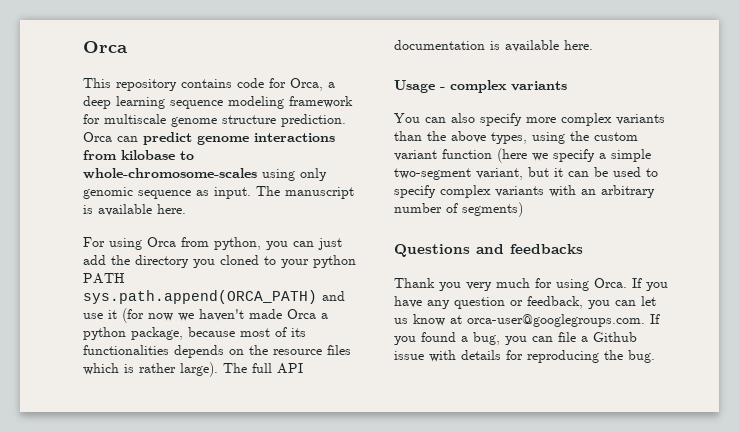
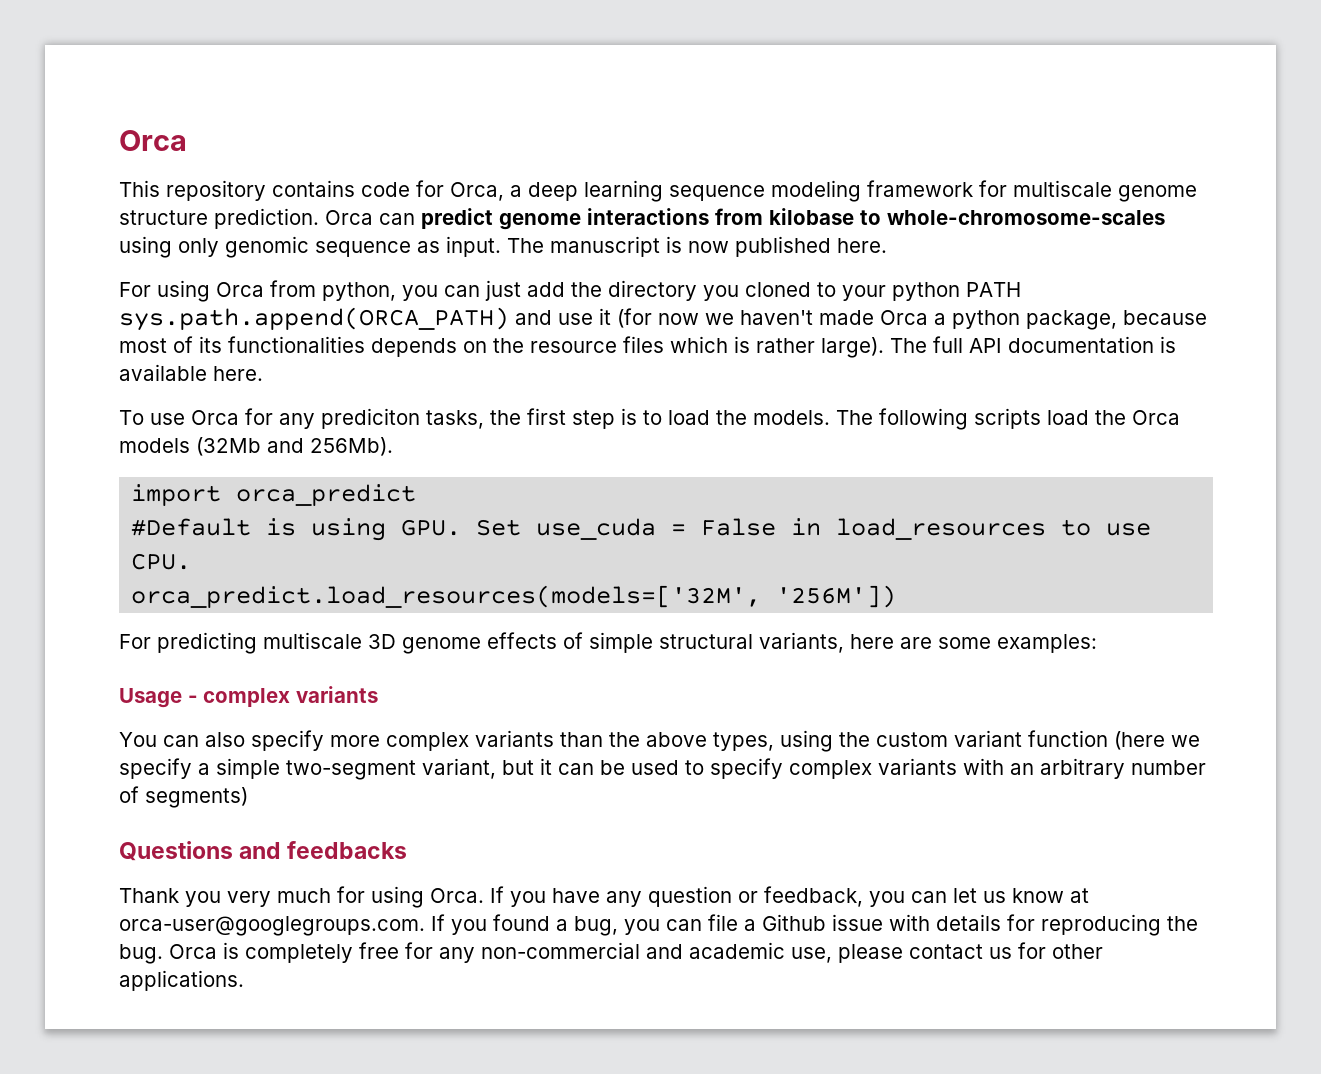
- The manuscript is available here.
+ The manuscript is now published here.
+ To use Orca for any prediciton tasks, the first step is to load the models. The following scripts load the Orca models (32Mb and 256Mb).
+ import orca_predict
+ #Default is using GPU. Set use_cuda = False in load_resources to use CPU.
+ orca_predict.load_resources(models=['32M', '256M'])
+ For predicting multiscale 3D genome effects of simple structural variants, here are some examples:
+ Orca is completely free for any non-commercial and academic use, please contact us for other applications.

